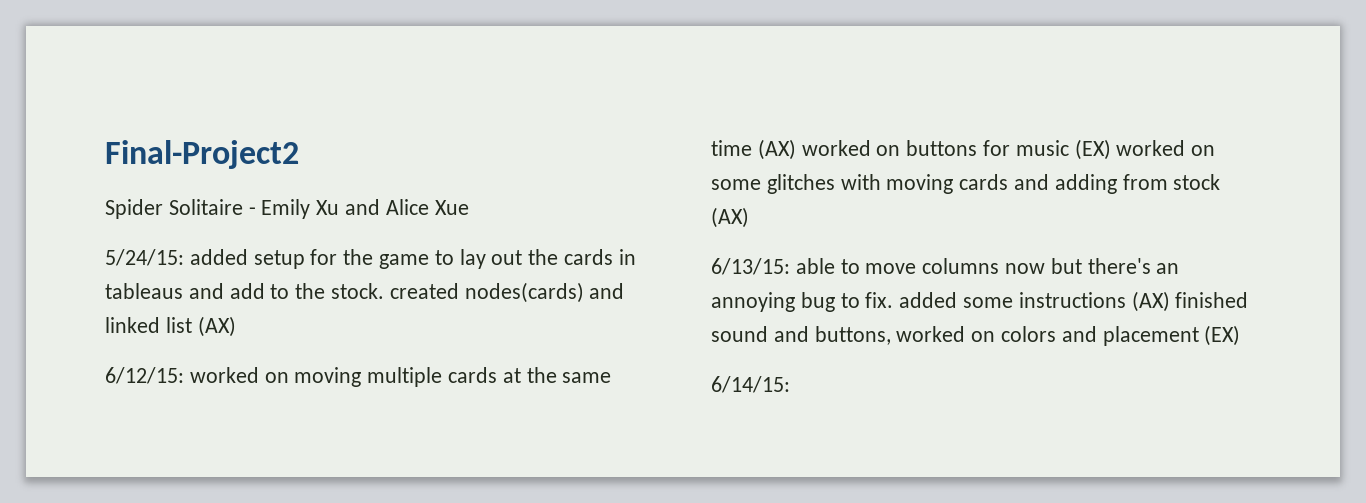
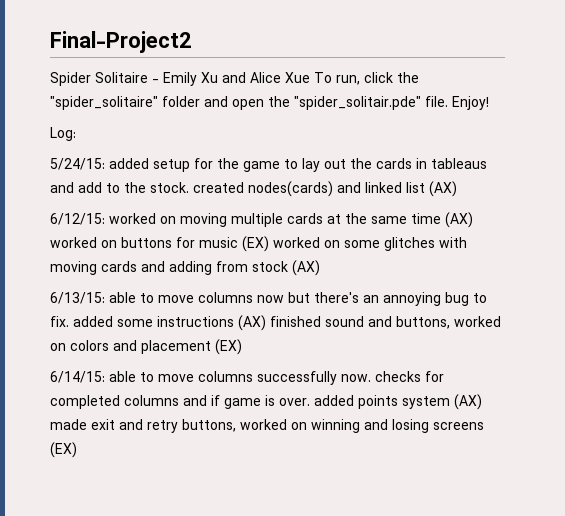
- Spider Solitaire - Emily Xu and Alice Xue
+ Spider Solitaire - Emily Xu and Alice Xue To run, click the "spider_solitaire" folder and open the "spider_solitair.pde" file. Enjoy!
+ Log:
- 6/14/15:
+ 6/14/15: able to move columns successfully now. checks for completed columns and if game is over. added points system (AX) made exit and retry buttons, worked on winning and losing screens (EX)

